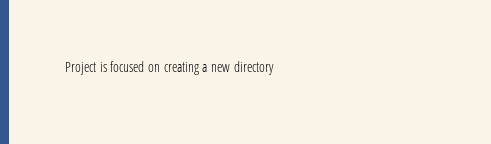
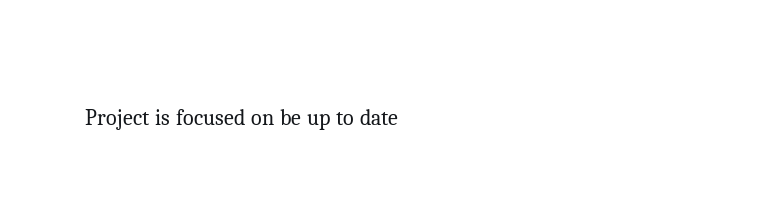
- Project is focused on creating a new directory
+ Project is focused on be up to date

